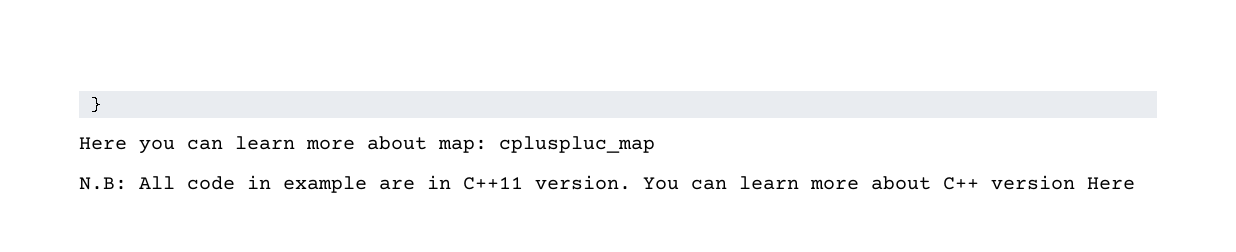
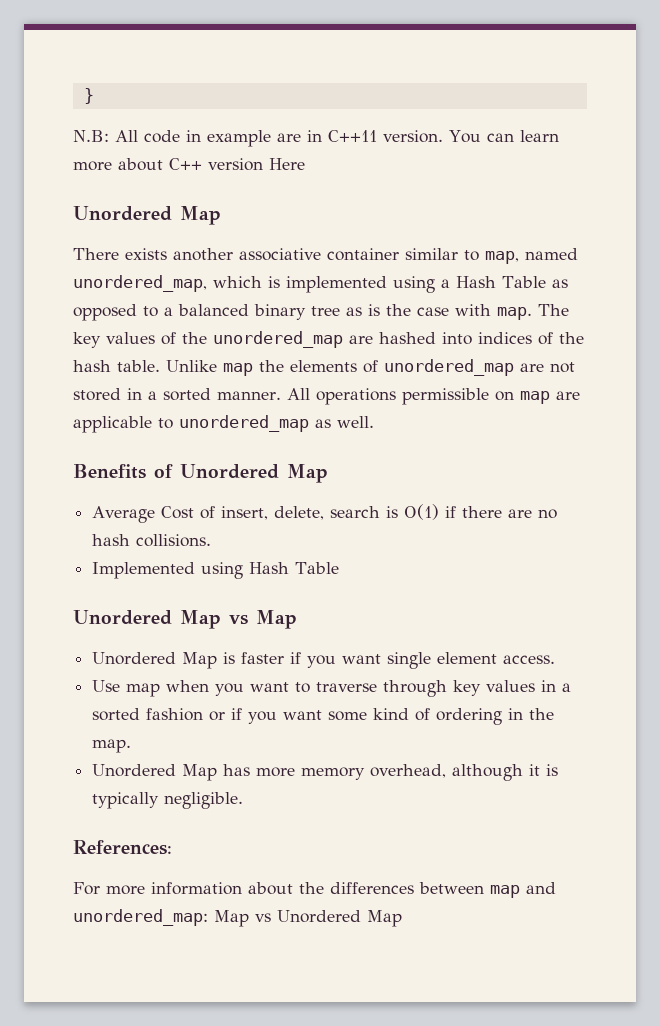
- Here you can learn more about map: cpluspluc_map
  You can learn more about C++ version Here
+ Unordered Map
+ There exists another associative container similar to map, named unordered_map, which is implemented using a Hash Table as opposed to a balanced binary tree as is the case with map. The key values of the unordered_map are hashed into indices of the hash table. Unlike map the elements of unordered_map are not stored in a sorted manner. All operations permissible on map are applicable to unordered_map as well.
+ Benefits of Unordered Map
+ Average Cost of insert, delete, search is O(1) if there are no hash collisions.
+ Implemented using Hash Table
+ Unordered Map vs Map
+ Unordered Map is faster if you want single element access.
+ Use map when you want to traverse through key values in a sorted fashion or if you want some kind of ordering in the map.
+ Unordered Map has more memory overhead, although it is typically negligible.
+ References:
+ For more information about the differences between map and unordered_map: Map vs Unordered Map

